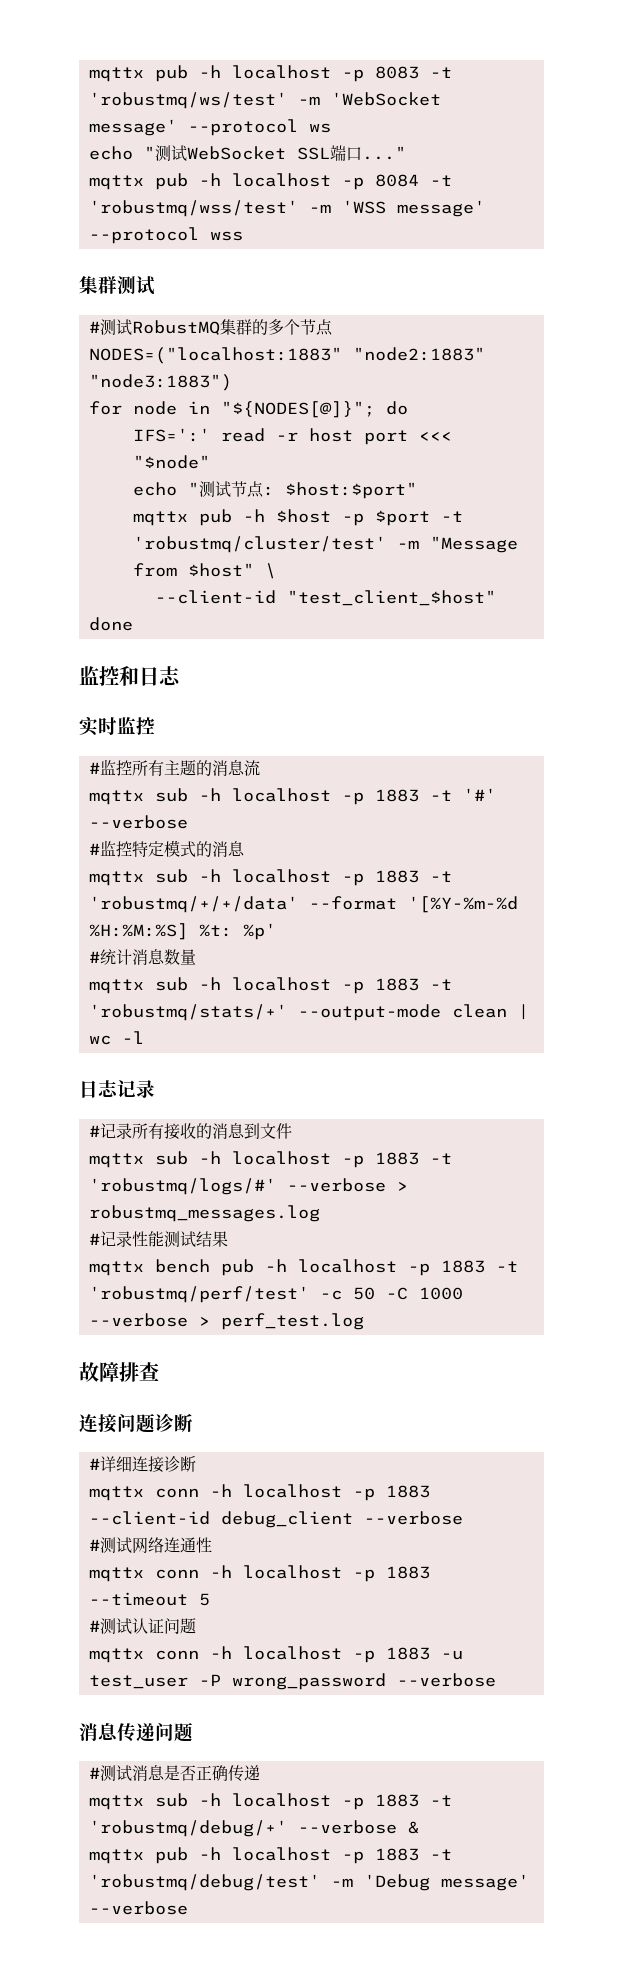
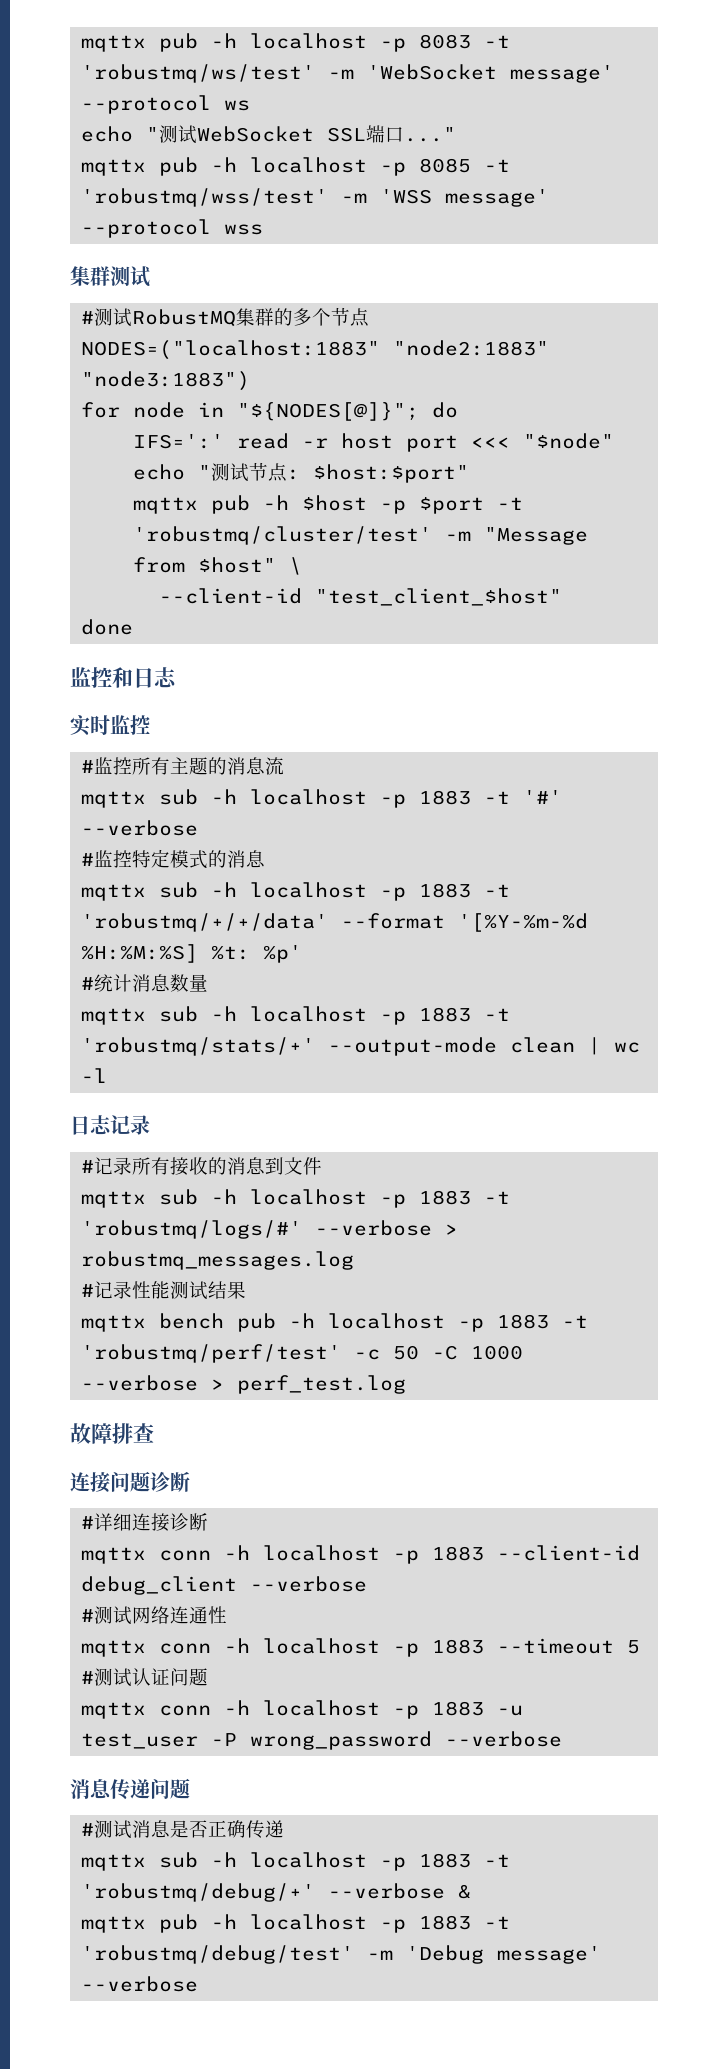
- mqttx pub -h localhost -p 8084 -t 'robustmq/wss/test' -m 'WSS message' --protocol wss
+ mqttx pub -h localhost -p 8085 -t 'robustmq/wss/test' -m 'WSS message' --protocol wss

